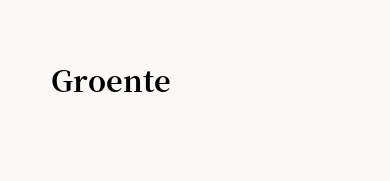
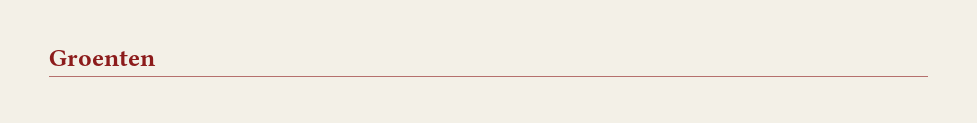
- Groente
+ Groenten

